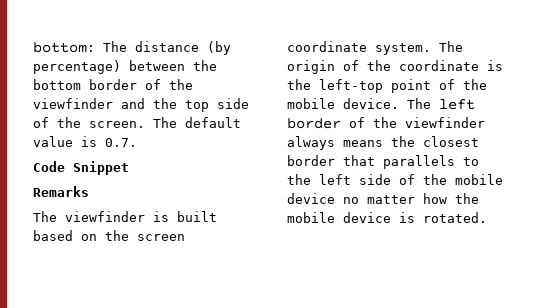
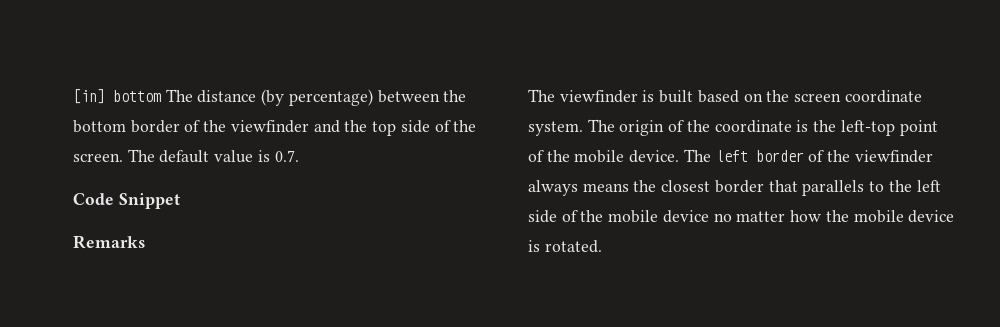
- bottom: The distance (by percentage) between the bottom border of the viewfinder and the top side of the screen.
+ [in] bottom The distance (by percentage) between the bottom border of the viewfinder and the top side of the screen.

